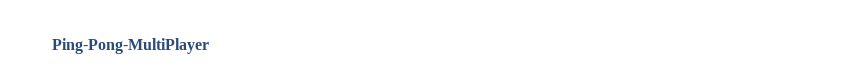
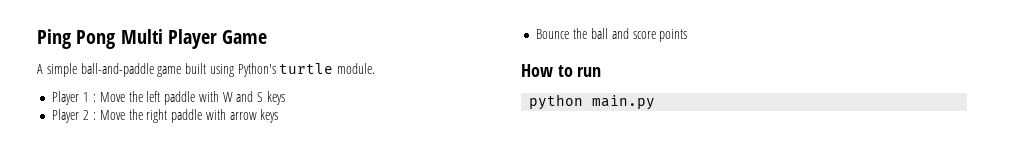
- Ping-Pong-MultiPlayer
+ Ping Pong Multi Player Game
+ A simple ball-and-paddle game built using Python's turtle module.
+ Player 1 : Move the left paddle with W and S keys
+ Player 2 : Move the right paddle with arrow keys
+ Bounce the ball and score points
+ How to run
+ python main.py

